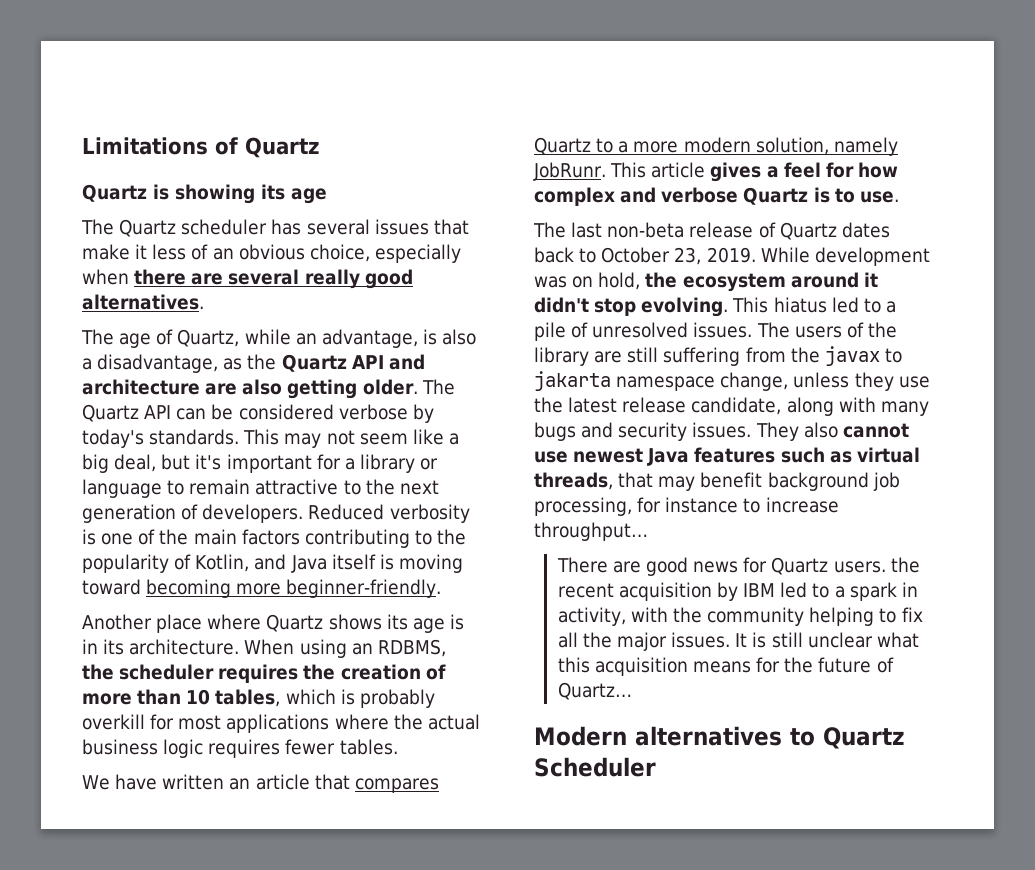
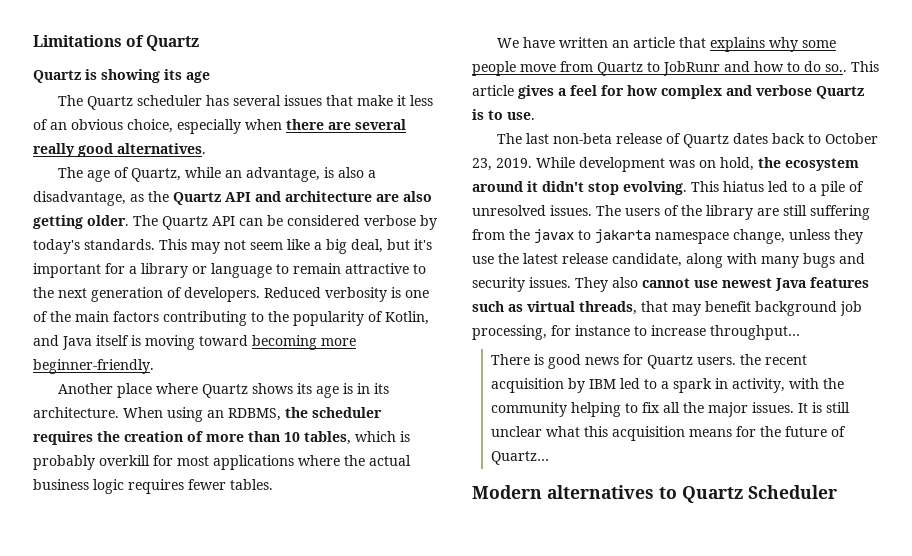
- We have written an article that compares Quartz to a more modern solution, namely JobRunr.
+ We have written an article that explains why some people move from Quartz to JobRunr and how to do so..
- There are good news for Quartz users. the recent acquisition by IBM led to a spark in activity, with the community helping to fix all the major issues.
+ There is good news for Quartz users. the recent acquisition by IBM led to a spark in activity, with the community helping to fix all the major issues.

